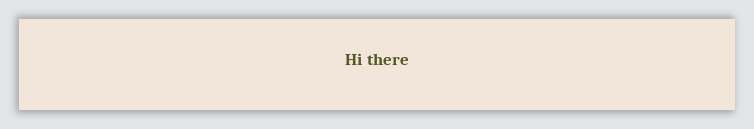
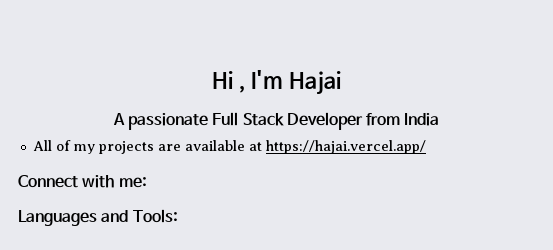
- Hi there
+ Hi , I'm Hajai
+ A passionate Full Stack Developer from India
+ All of my projects are available at https://hajai.vercel.app/
+ Connect with me:
+ Languages and Tools:

